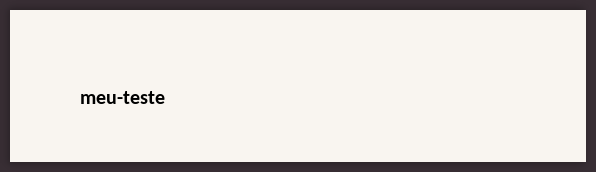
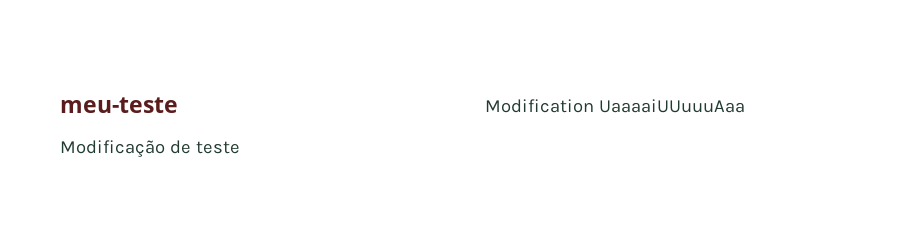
+ Modificação de teste
+ Modification UaaaaiUUuuuAaa

